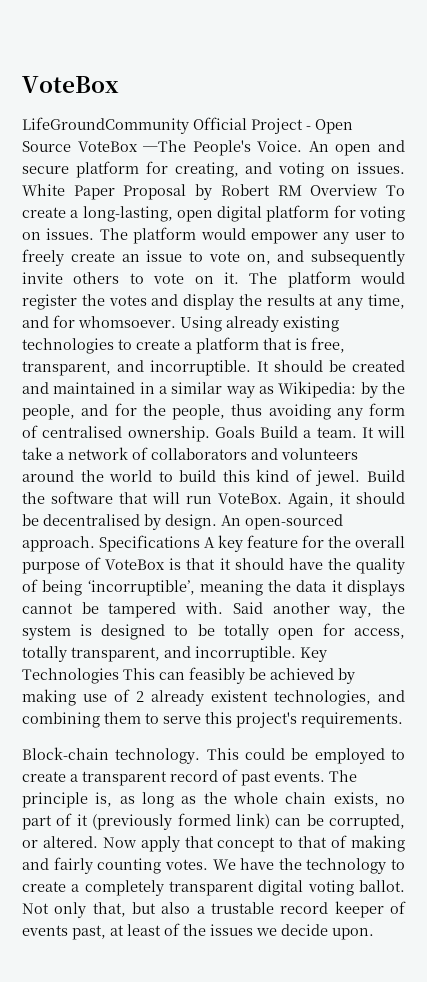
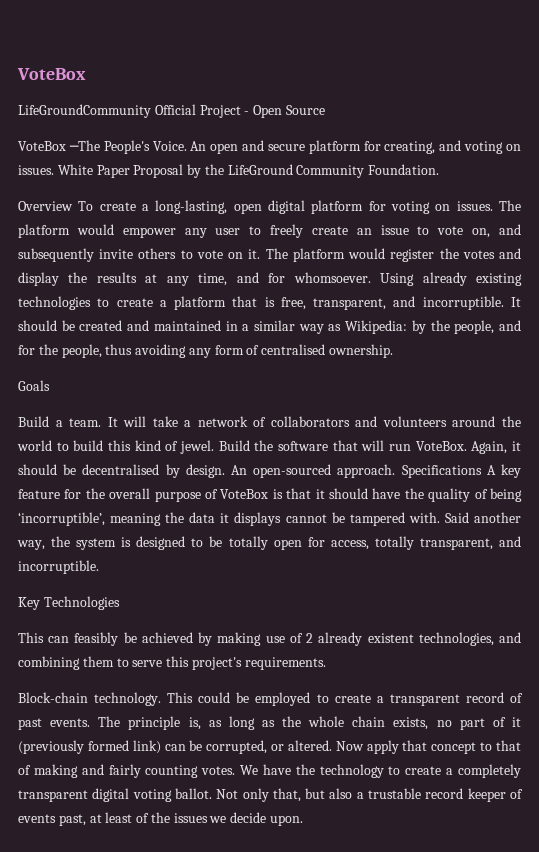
- LifeGroundCommunity Official Project - Open Source VoteBox ─The People's Voice.
+ LifeGroundCommunity Official Project - Open Source
+ VoteBox ─The People's Voice.
- White Paper Proposal by Robert RM Overview To create a long-lasting, open digital platform for voting on issues.
+ White Paper Proposal by the LifeGround Community Foundation.
+ Overview To create a long-lasting, open digital platform for voting on issues.
- It should be created and maintained in a similar way as Wikipedia: by the people, and for the people, thus avoiding any form of centralised ownership. Goals Build a team.
+ It should be created and maintained in a similar way as Wikipedia: by the people, and for the people, thus avoiding any form of centralised ownership.
+ Goals
+ Build a team.
- Said another way, the system is designed to be totally open for access, totally transparent, and incorruptible. Key Technologies This can feasibly be achieved by making use of 2 already existent technologies, and combining them to serve this project's requirements.
+ Said another way, the system is designed to be totally open for access, totally transparent, and incorruptible.
+ Key Technologies
+ This can feasibly be achieved by making use of 2 already existent technologies, and combining them to serve this project's requirements.

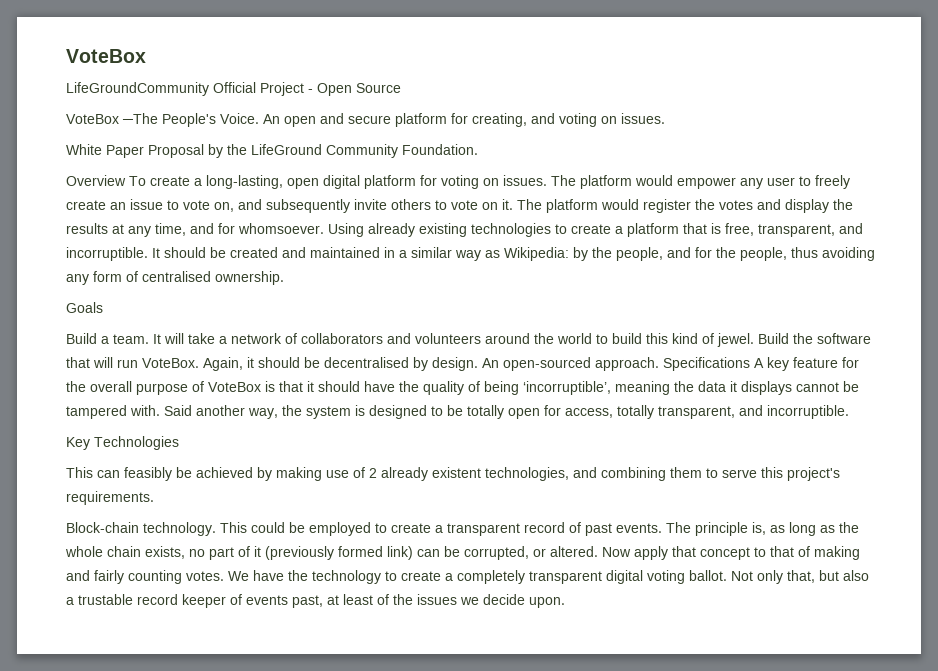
- An open and secure platform for creating, and voting on issues. White Paper Proposal by the LifeGround Community Foundation.
+ An open and secure platform for creating, and voting on issues.
+ White Paper Proposal by the LifeGround Community Foundation.

